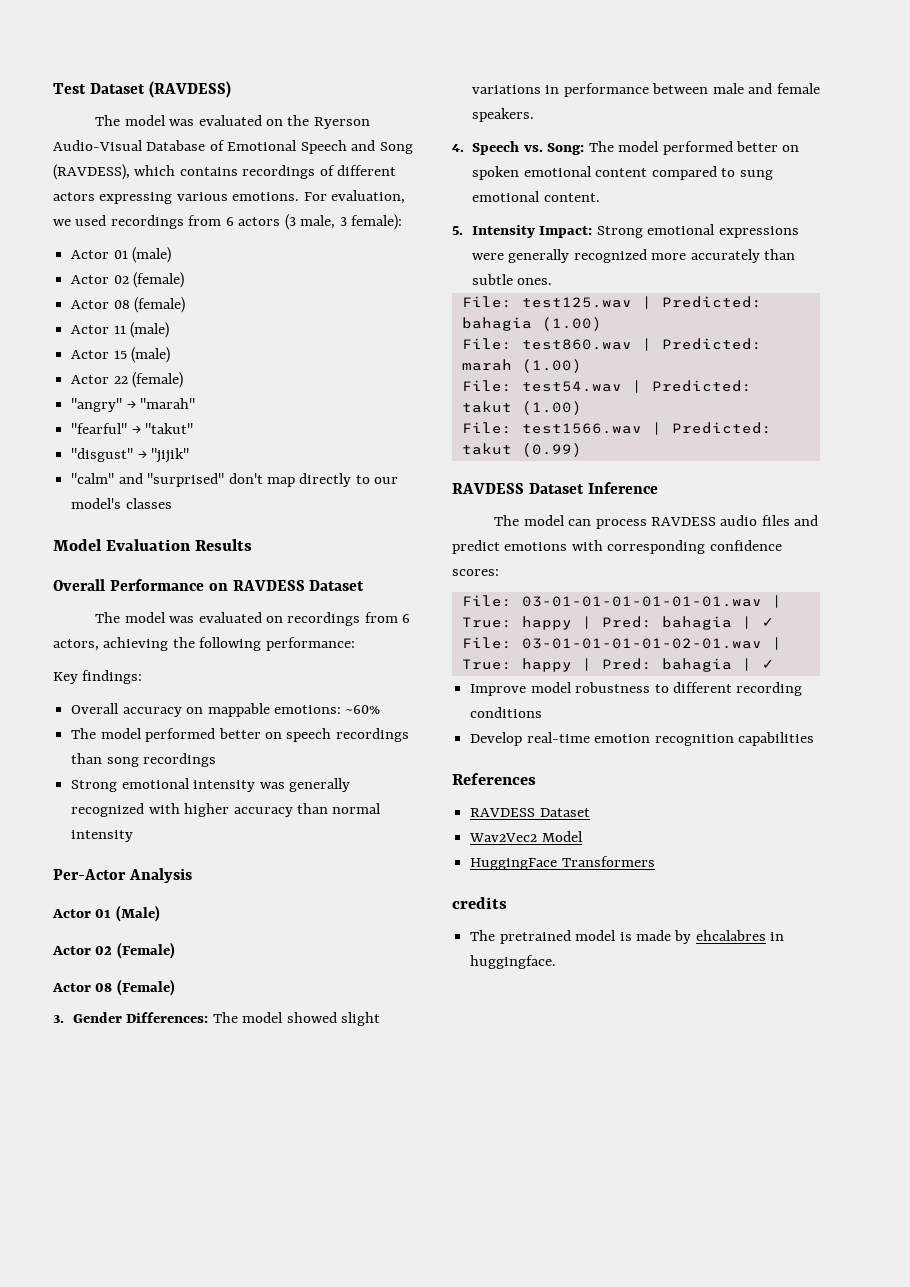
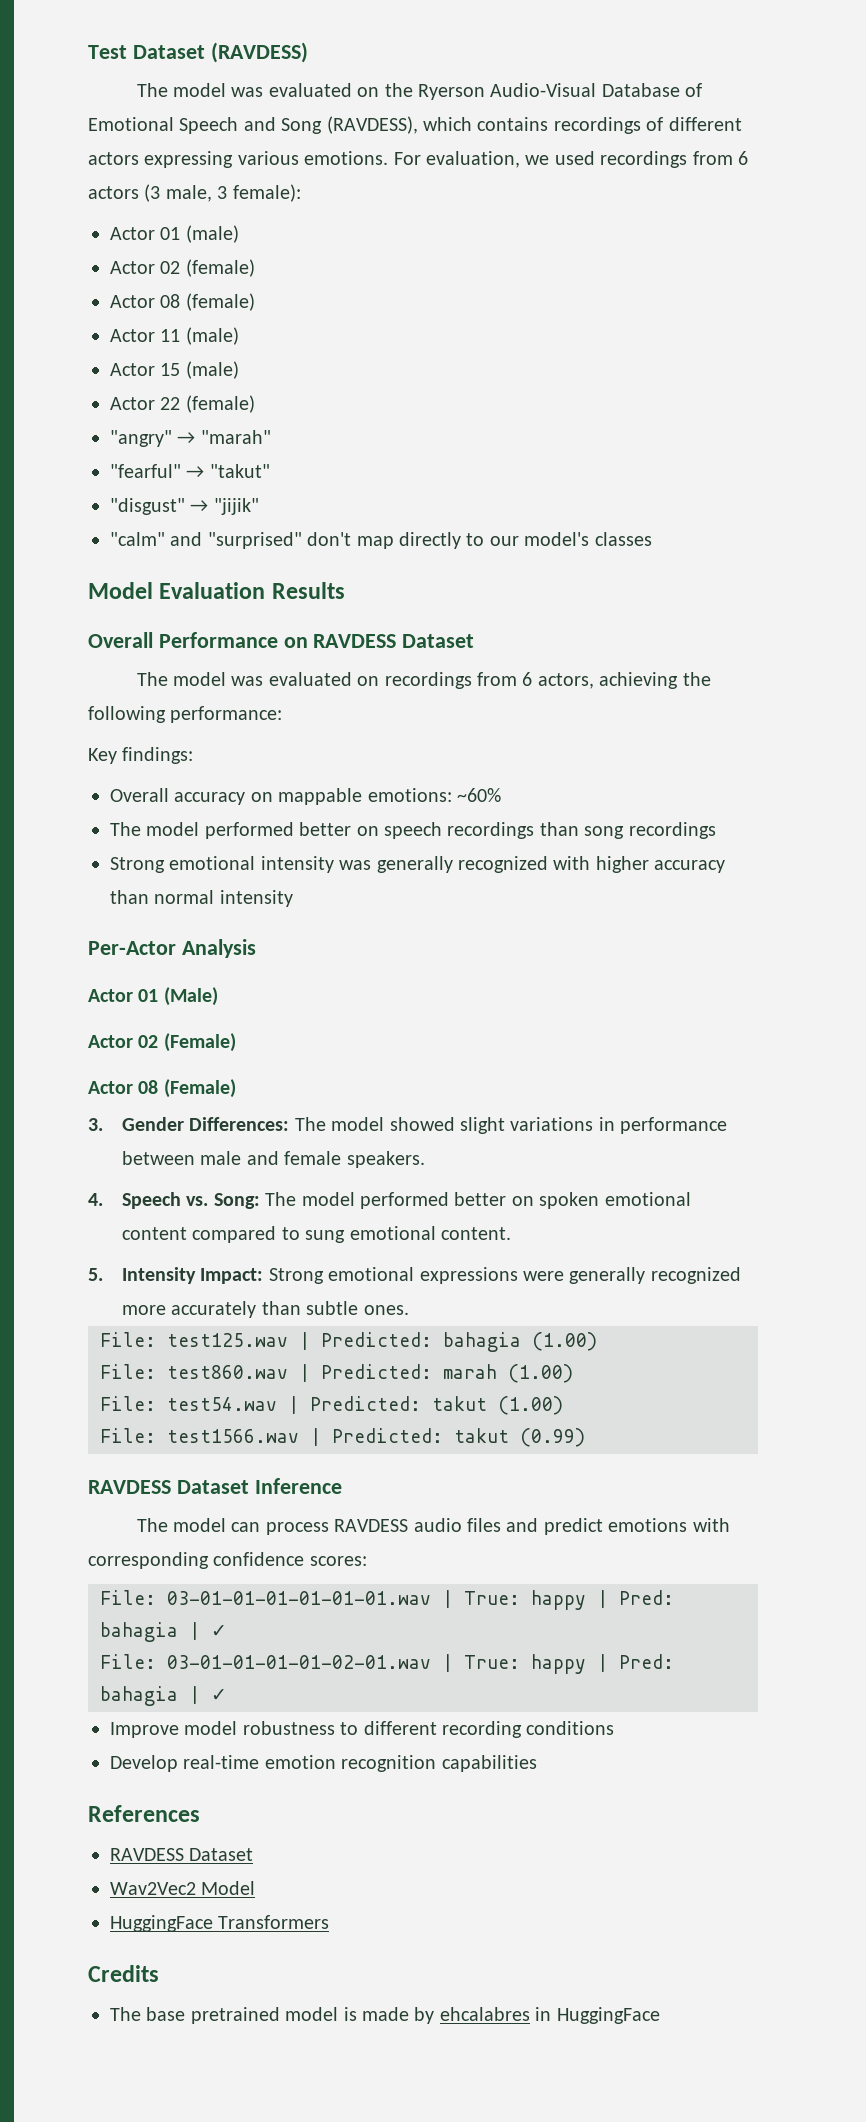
- credits
- The pretrained model is made by ehcalabres in huggingface.
+ Credits
+ The base pretrained model is made by ehcalabres in HuggingFace

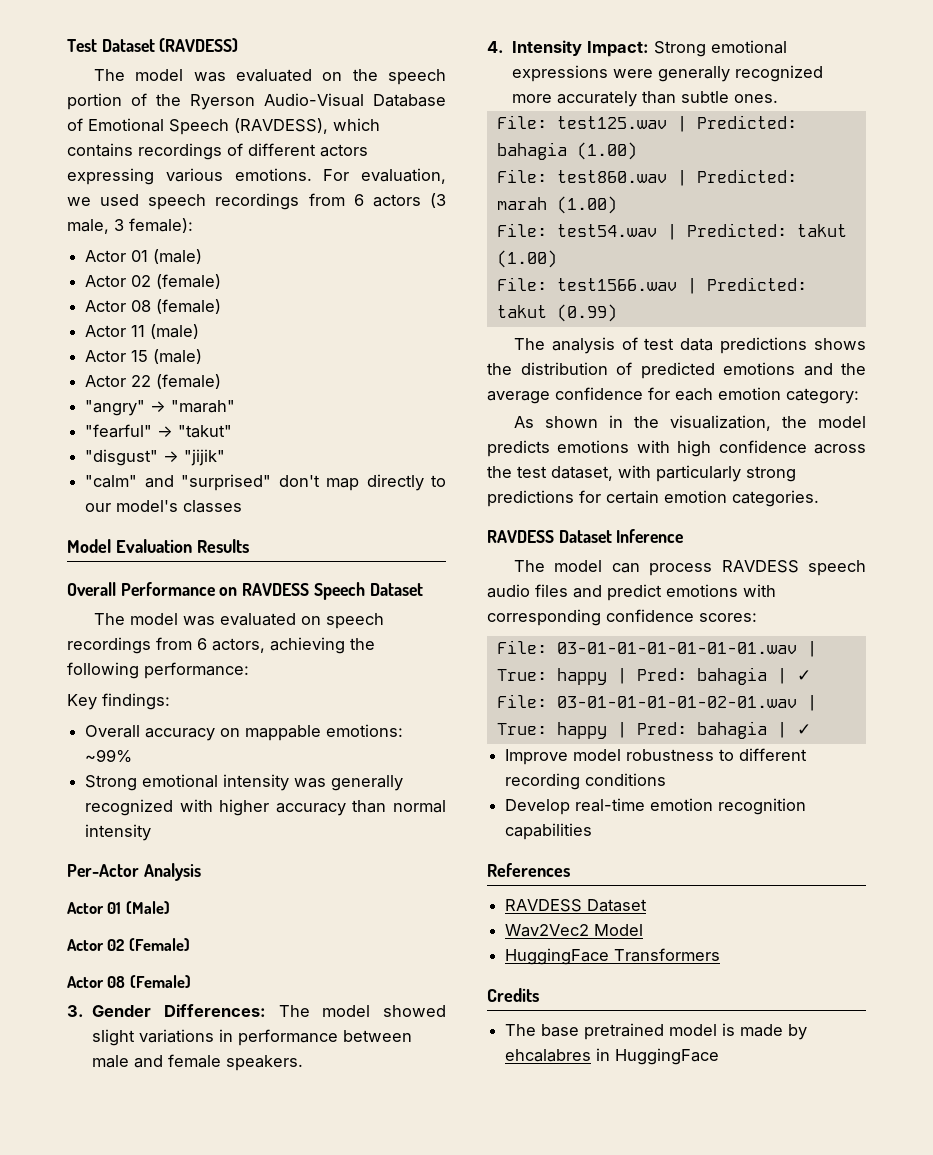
- The model was evaluated on the Ryerson Audio-Visual Database of Emotional Speech and Song (RAVDESS), which contains recordings of different actors expressing various emotions.
+ The model was evaluated on the speech portion of the Ryerson Audio-Visual Database of Emotional Speech (RAVDESS), which contains recordings of different actors expressing various emotions.
- For evaluation, we used recordings from 6 actors (3 male, 3 female):
+ For evaluation, we used speech recordings from 6 actors (3 male, 3 female):
- Overall Performance on RAVDESS Dataset
+ Overall Performance on RAVDESS Speech Dataset
- The model was evaluated on recordings from 6 actors, achieving the following performance:
+ The model was evaluated on speech recordings from 6 actors, achieving the following performance:
- Overall accuracy on mappable emotions: ~60%
- The model performed better on speech recordings than song recordings
+ Overall accuracy on mappable emotions: ~99%
- 4. Speech vs. Song: The model performed better on spoken emotional content compared to sung emotional content.
- 5. Intensity Impact: Strong emotional expressions were generally recognized more accurately than subtle ones.
+ 4. Intensity Impact: Strong emotional expressions were generally recognized more accurately than subtle ones.
+ The analysis of test data predictions shows the distribution of predicted emotions and the average confidence for each emotion category:
+ As shown in the visualization, the model predicts emotions with high confidence across the test dataset, with particularly strong predictions for certain emotion categories.
- The model can process RAVDESS audio files and predict emotions with corresponding confidence scores:
+ The model can process RAVDESS speech audio files and predict emotions with corresponding confidence scores:

